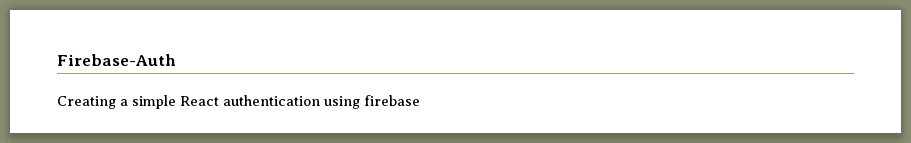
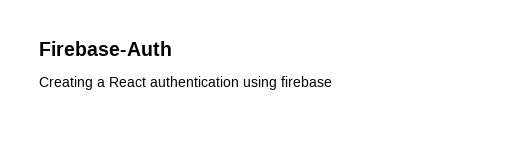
- Creating a simple React authentication using firebase
+ Creating a React authentication using firebase

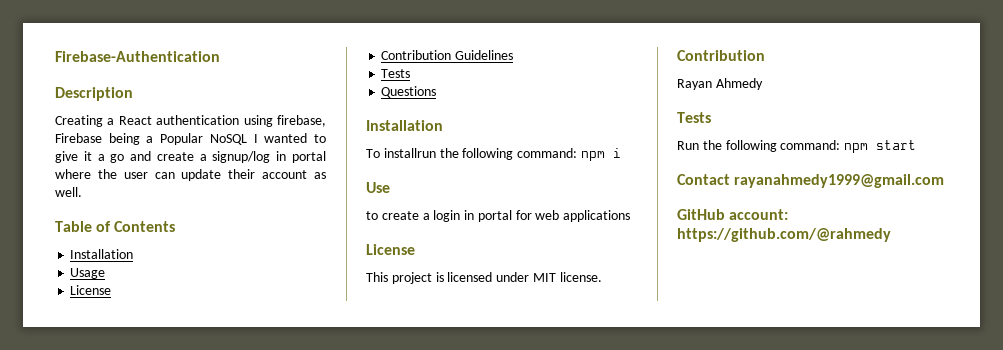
- Firebase-Auth
+ Firebase-Authentication
+ Description
- Creating a React authentication using firebase
+ Creating a React authentication using firebase, Firebase being a Popular NoSQL I wanted to give it a go and create a signup/log in portal where the user can update their account as well.
+ Table of Contents
+ Installation
+ Usage
+ License
+ Contribution Guidelines
+ Tests
+ Questions
+ Installation
+ To installrun the following command: npm i
+ Use
+ to create a login in portal for web applications
+ License
+ This project is licensed under MIT license.
+ Contribution
+ Rayan Ahmedy
+ Tests
+ Run the following command: npm start
+ Contact rayanahmedy1999@gmail.com
+ GitHub account: https://github.com/@rahmedy

